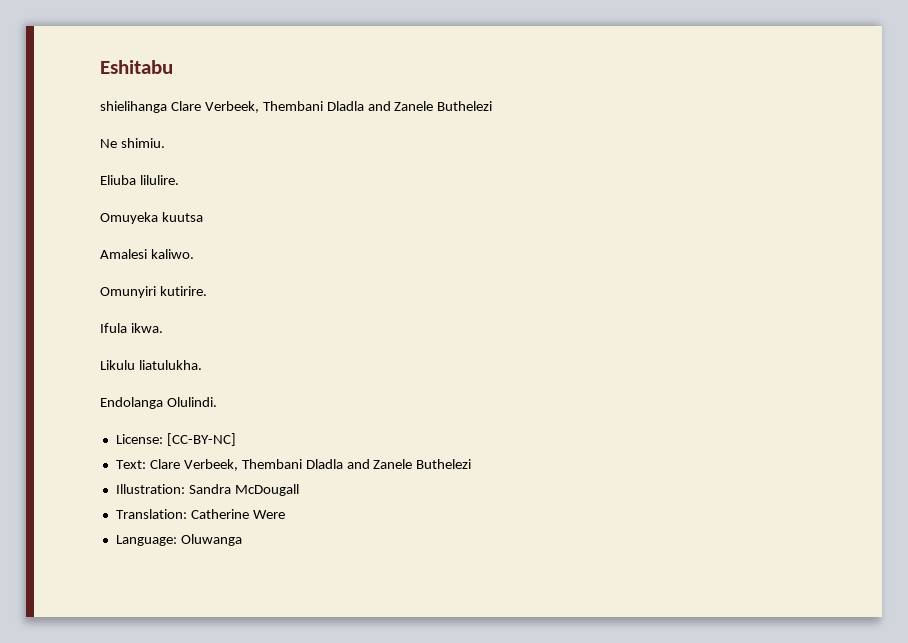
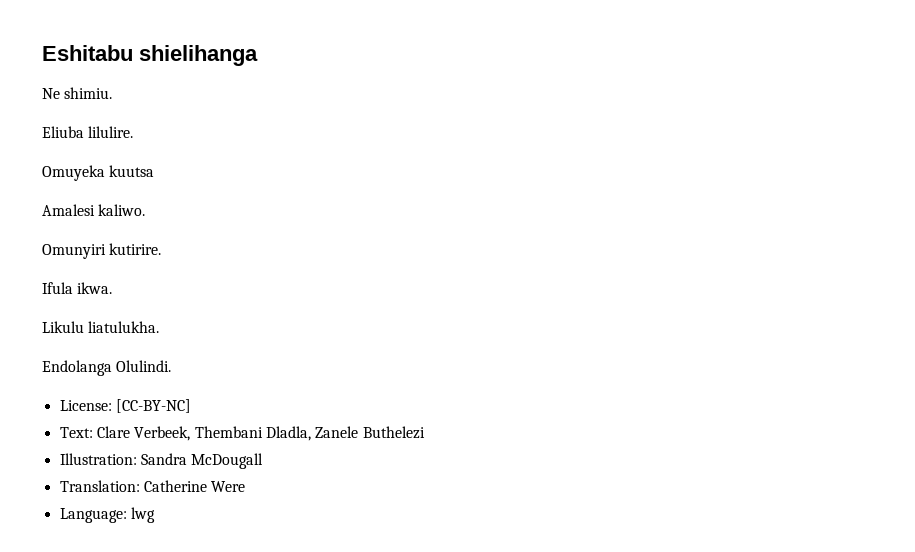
- Eshitabu
- shielihanga Clare Verbeek, Thembani Dladla and Zanele Buthelezi
+ Eshitabu shielihanga
- Text: Clare Verbeek, Thembani Dladla and Zanele Buthelezi
+ Text: Clare Verbeek, Thembani Dladla, Zanele Buthelezi
- Language: Oluwanga
+ Language: lwg

